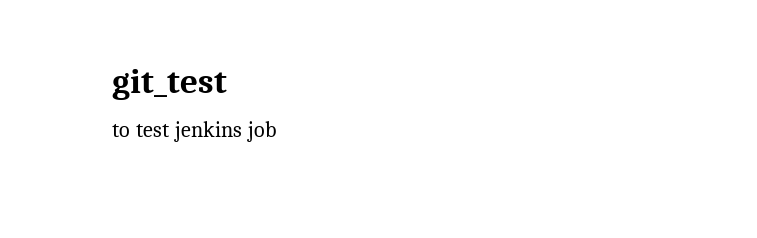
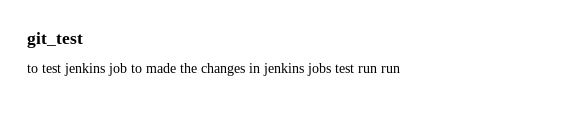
- to test jenkins job
+ to test jenkins job to made the changes in jenkins jobs test run run

